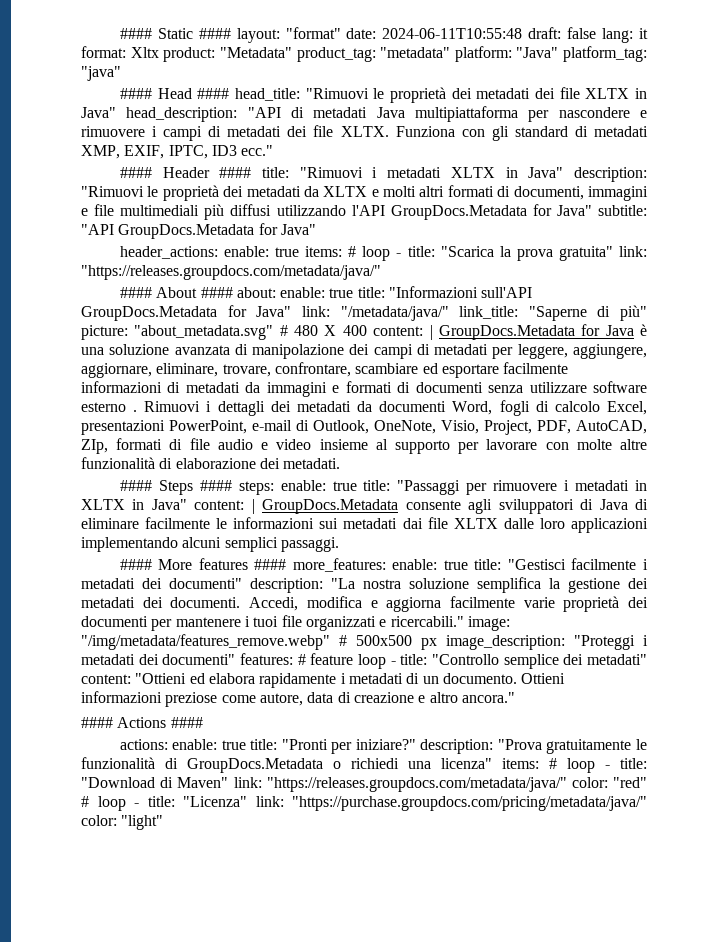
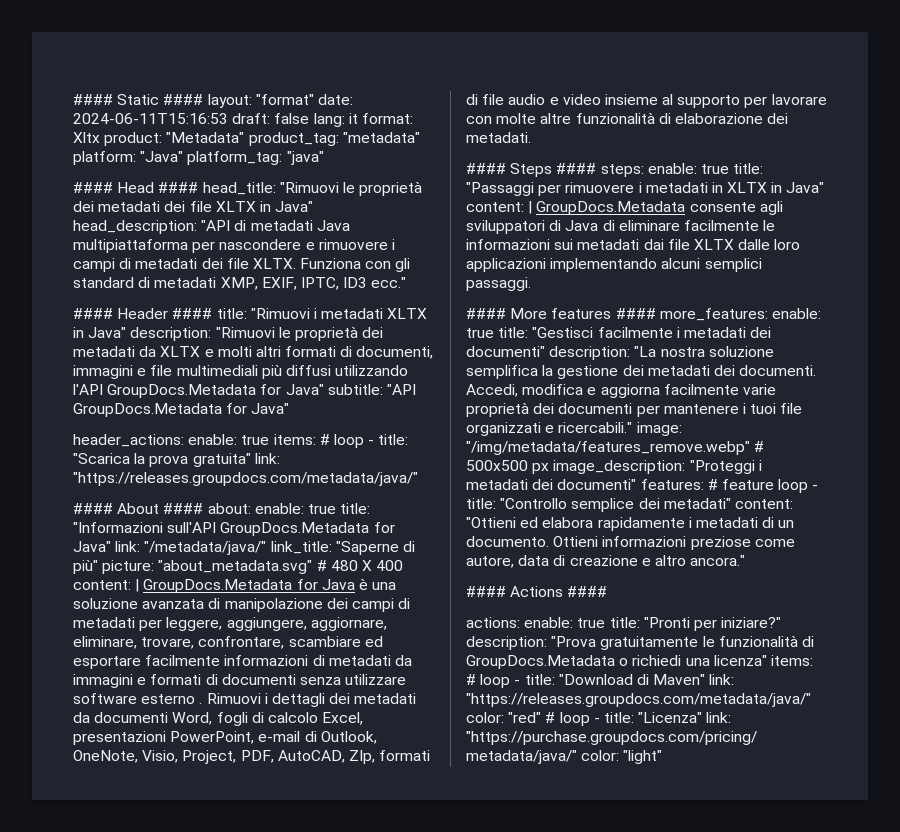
- #### Static #### layout: "format" date: 2024-06-11T10:55:48 draft: false lang: it format: Xltx product: "Metadata" product_tag: "metadata" platform: "Java" platform_tag: "java"
+ #### Static #### layout: "format" date: 2024-06-11T15:16:53 draft: false lang: it format: Xltx product: "Metadata" product_tag: "metadata" platform: "Java" platform_tag: "java"

